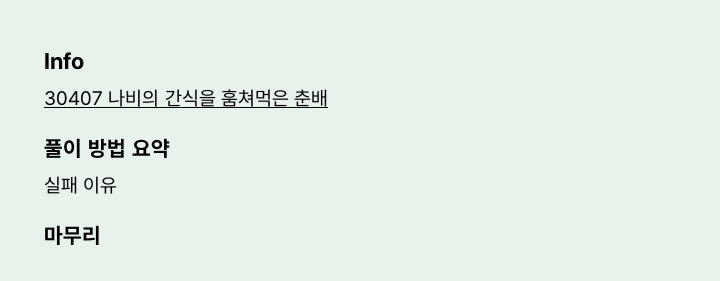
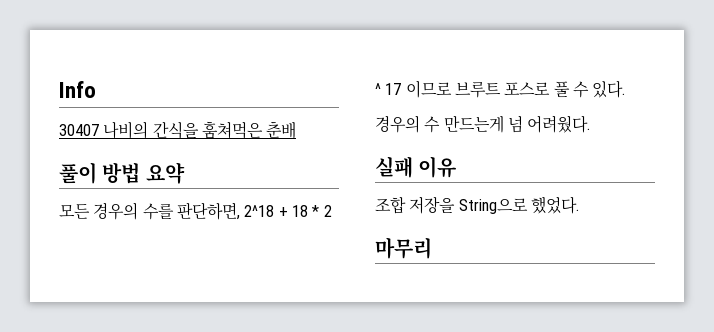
+ 모든 경우의 수를 판단하면, 2^18 + 18 * 2 ^ 17 이므로 브루트 포스로 풀 수 있다.
+ 경우의 수 만드는게 넘 어려웠다.
  실패 이유
+ 조합 저장을 String으로 했었다.

